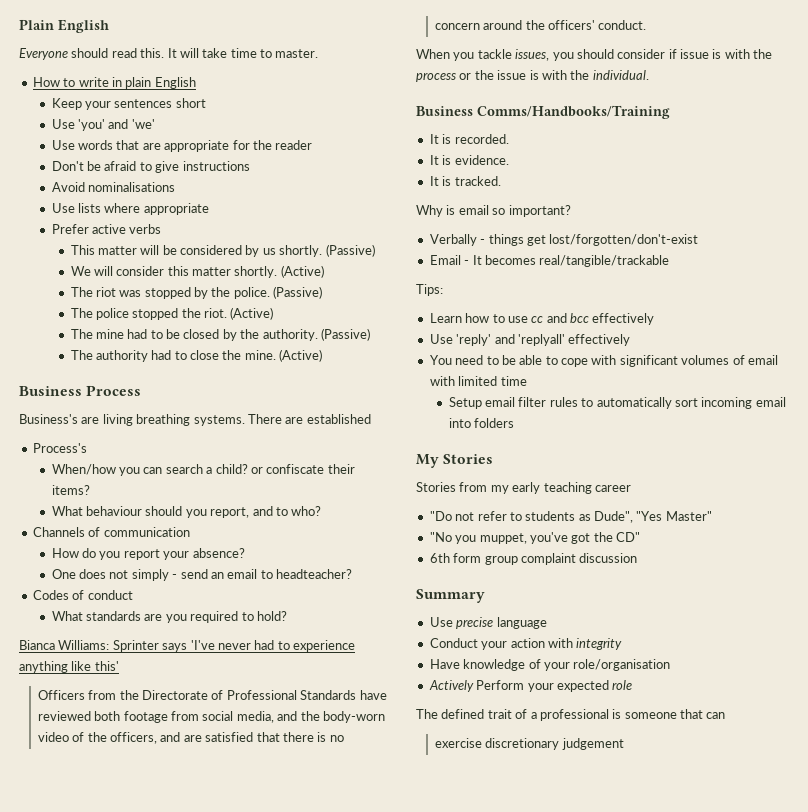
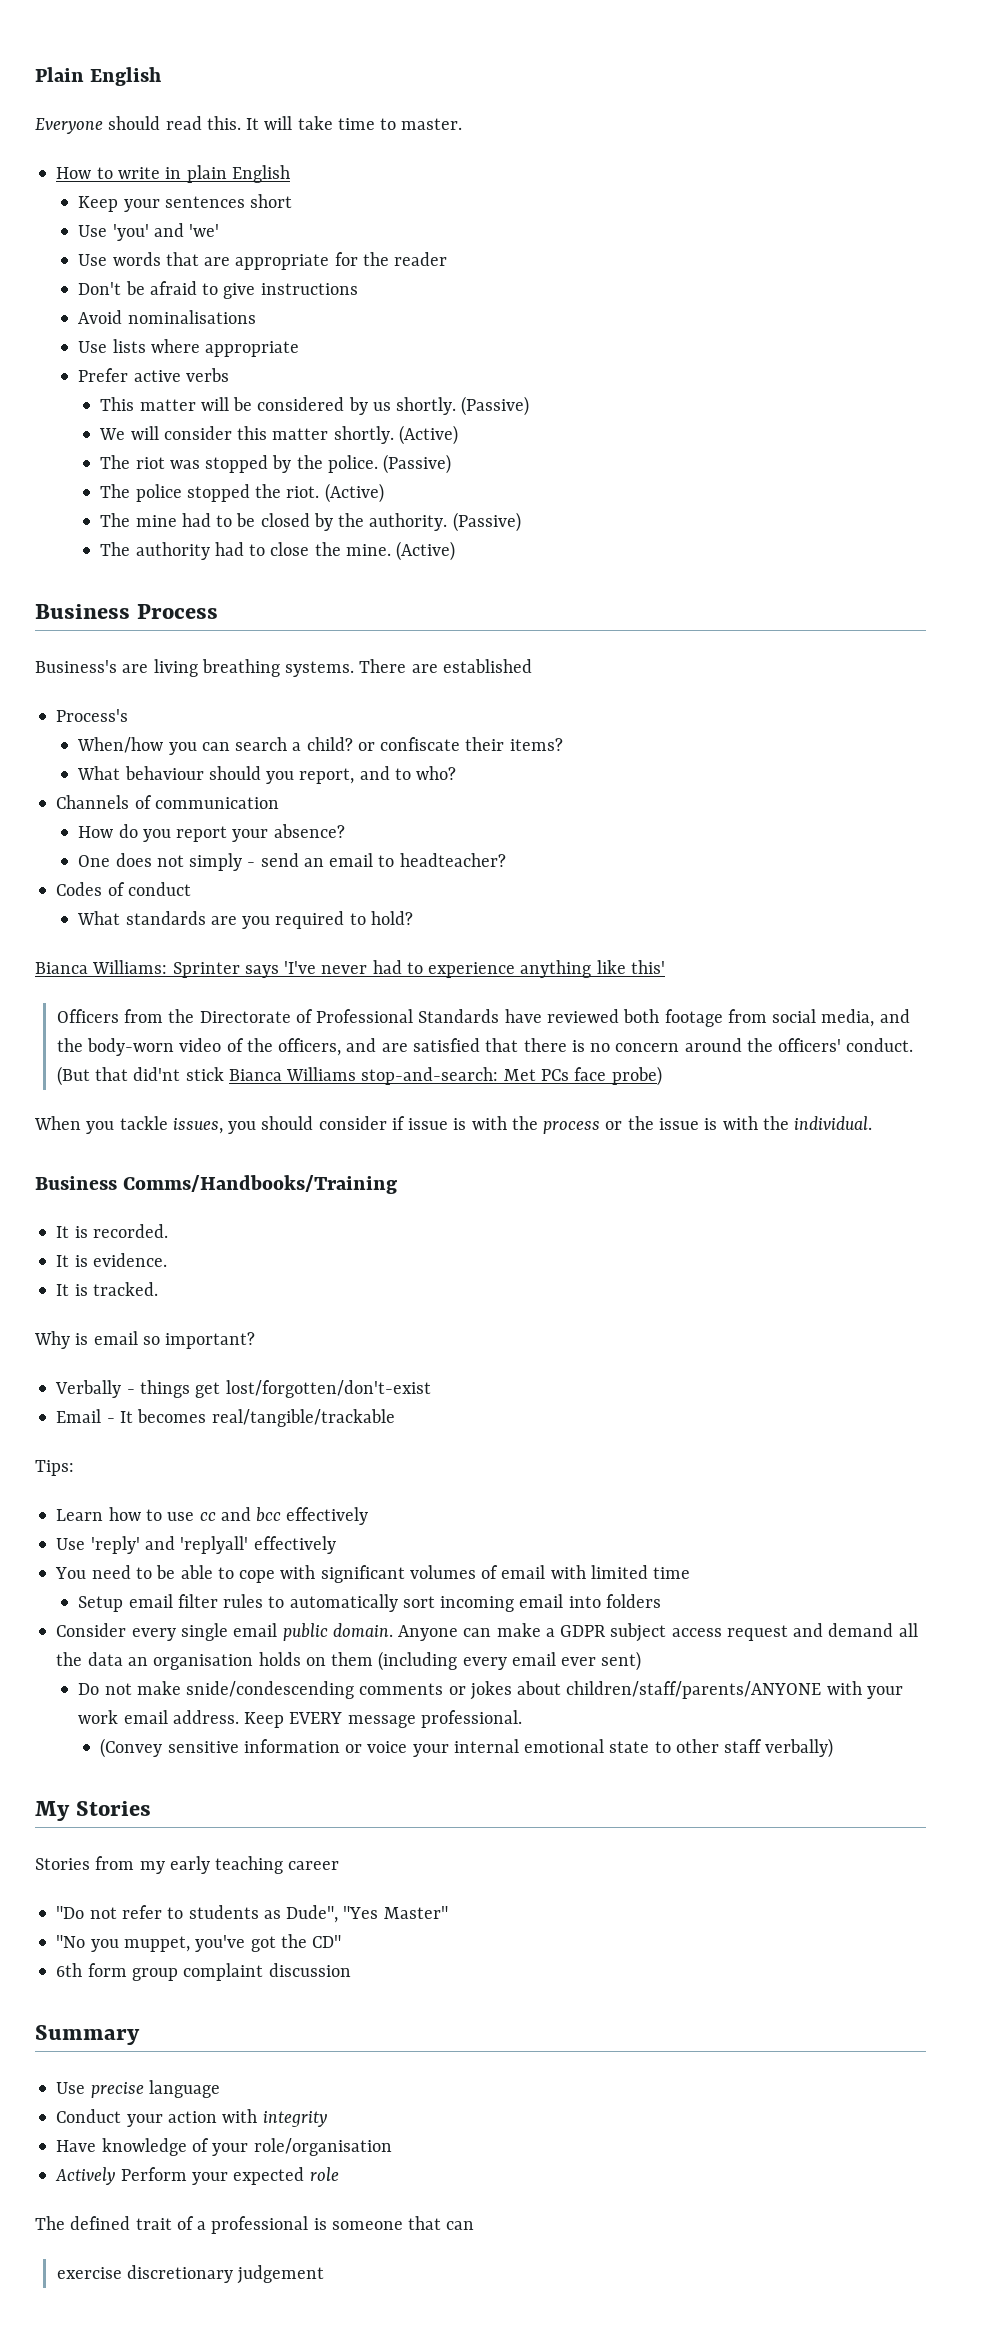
+ (But that did'nt stick Bianca Williams stop-and-search: Met PCs face probe)
+ Consider every single email public domain. Anyone can make a GDPR subject access request and demand all the data an organisation holds on them (including every email ever sent)
+ Do not make snide/condescending comments or jokes about children/staff/parents/ANYONE with your work email address. Keep EVERY message professional.
+ (Convey sensitive information or voice your internal emotional state to other staff verbally)

